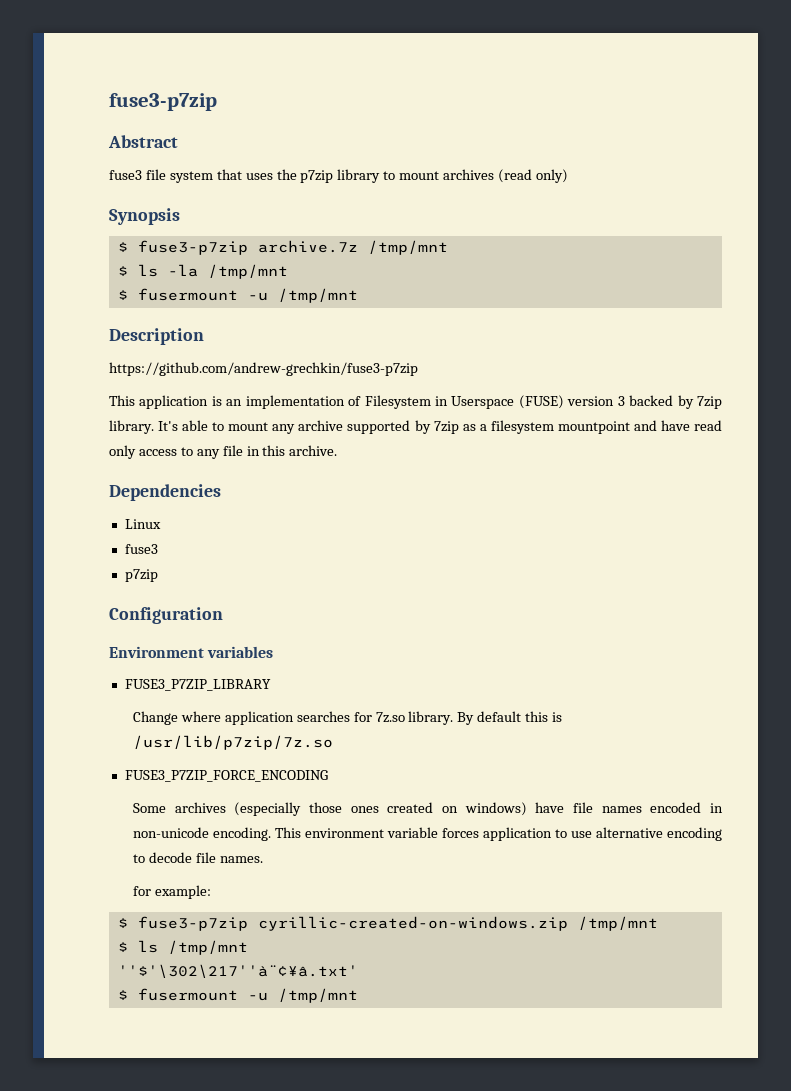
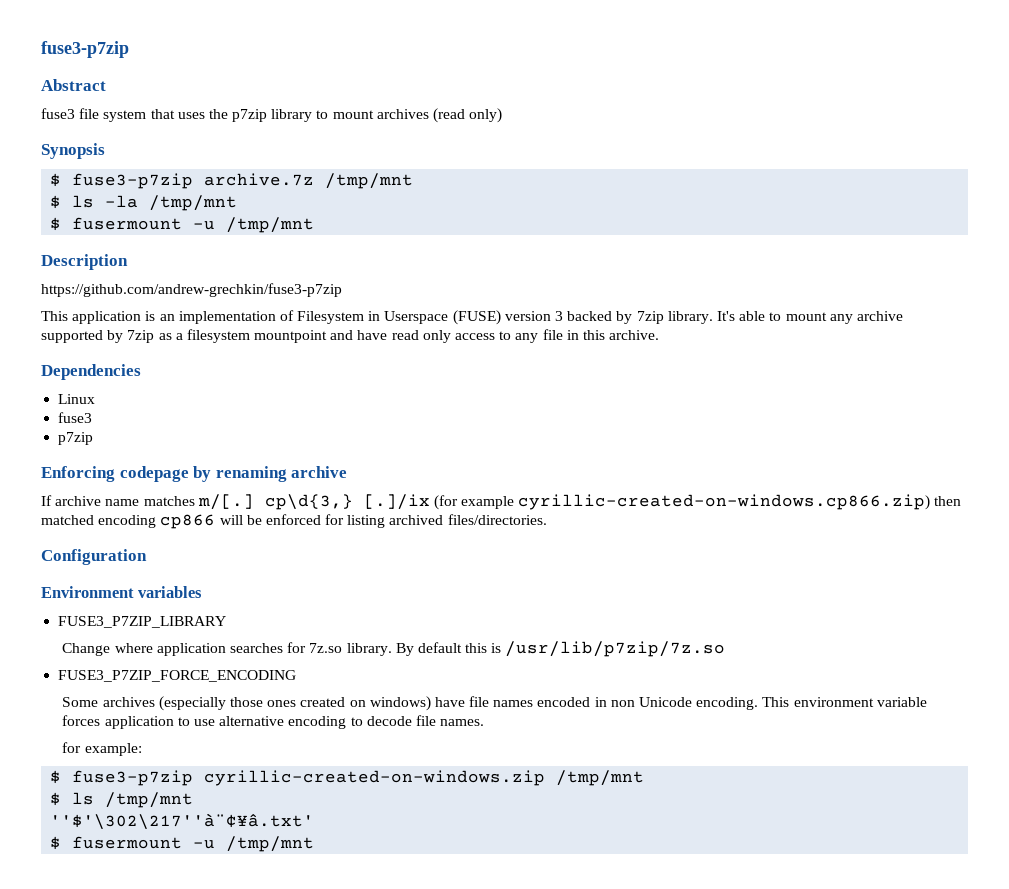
+ Enforcing codepage by renaming archive
+ If archive name matches m/[.] cp\d{3,} [.]/ix (for example cyrillic-created-on-windows.cp866.zip) then matched encoding cp866 will be enforced for listing archived files/directories.
- Some archives (especially those ones created on windows) have file names encoded in non-unicode encoding.
+ Some archives (especially those ones created on windows) have file names encoded in non Unicode encoding.

